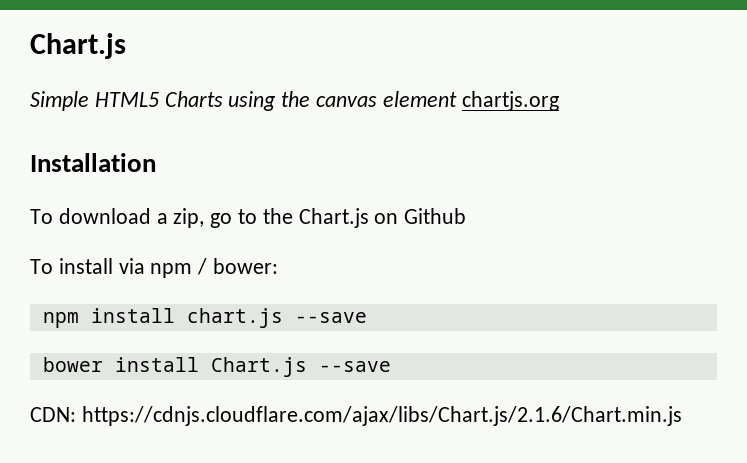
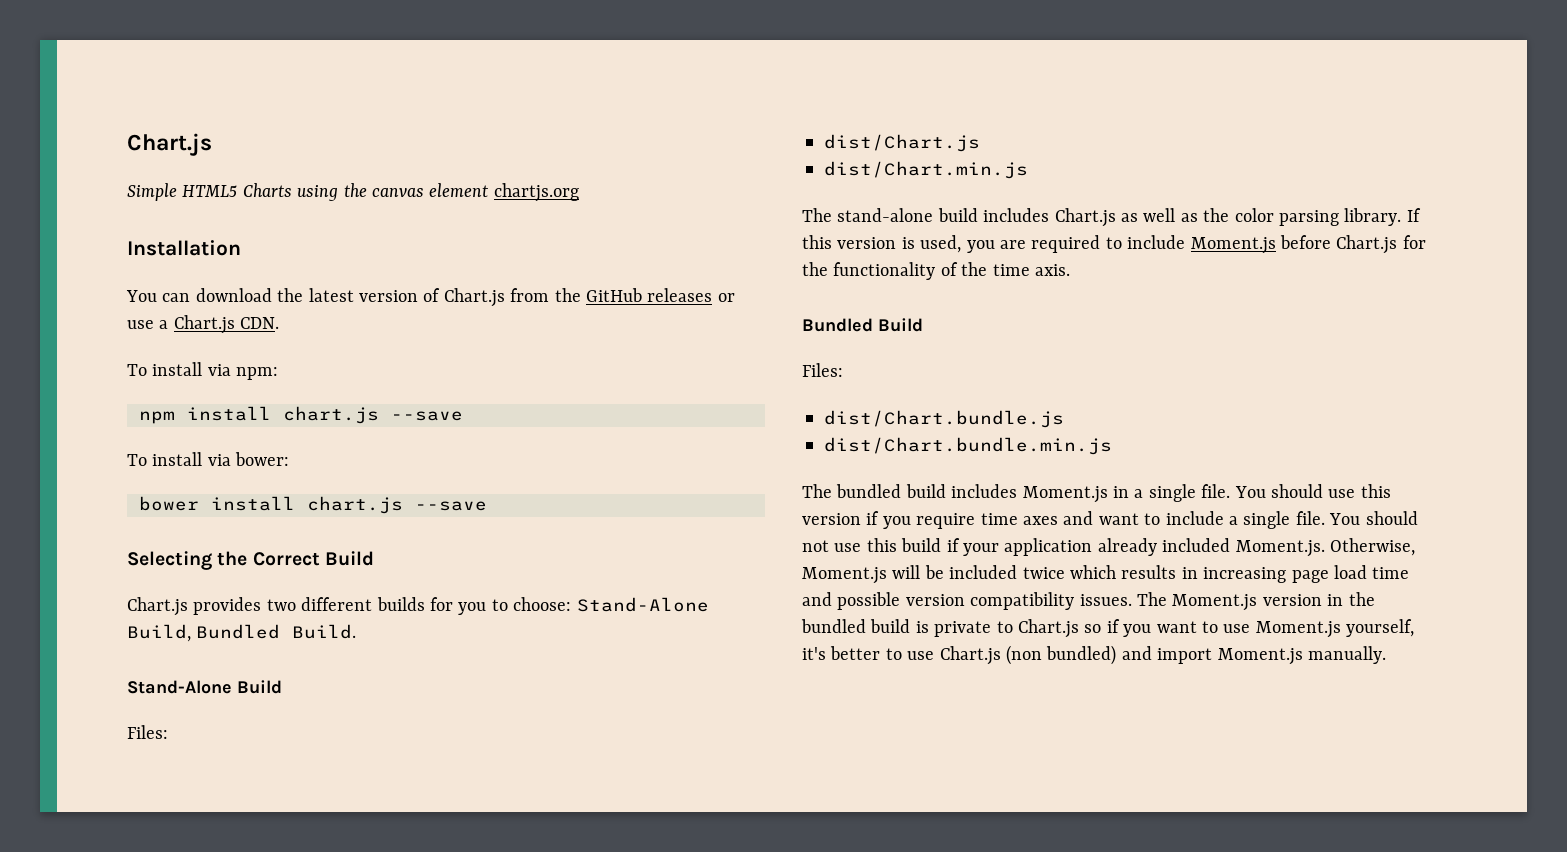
- To download a zip, go to the Chart.js on Github
- To install via npm / bower:
+ You can download the latest version of Chart.js from the GitHub releases or use a Chart.js CDN.
+ To install via npm:
+ To install via bower:
- bower install Chart.js --save
- CDN: https://cdnjs.cloudflare.com/ajax/libs/Chart.js/2.1.6/Chart.min.js
+ bower install chart.js --save
+ Selecting the Correct Build
+ Chart.js provides two different builds for you to choose: Stand-Alone Build, Bundled Build.
+ Stand-Alone Build
+ Files:
+ dist/Chart.js
+ dist/Chart.min.js
+ The stand-alone build includes Chart.js as well as the color parsing library. If this version is used, you are required to include Moment.js before Chart.js for the functionality of the time axis.
+ Bundled Build
+ Files:
+ dist/Chart.bundle.js
+ dist/Chart.bundle.min.js
+ The bundled build includes Moment.js in a single file. You should use this version if you require time axes and want to include a single file. You should not use this build if your application already included Moment.js. Otherwise, Moment.js will be included twice which results in increasing page load time and possible version compatibility issues. The Moment.js version in the bundled build is private to Chart.js so if you want to use Moment.js yourself, it's better to use Chart.js (non bundled) and import Moment.js manually.

